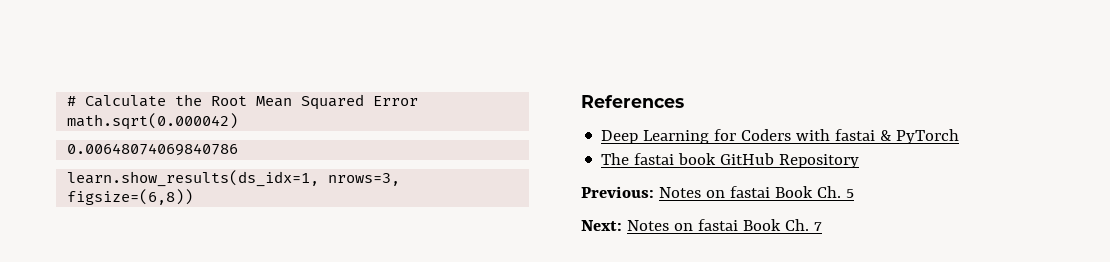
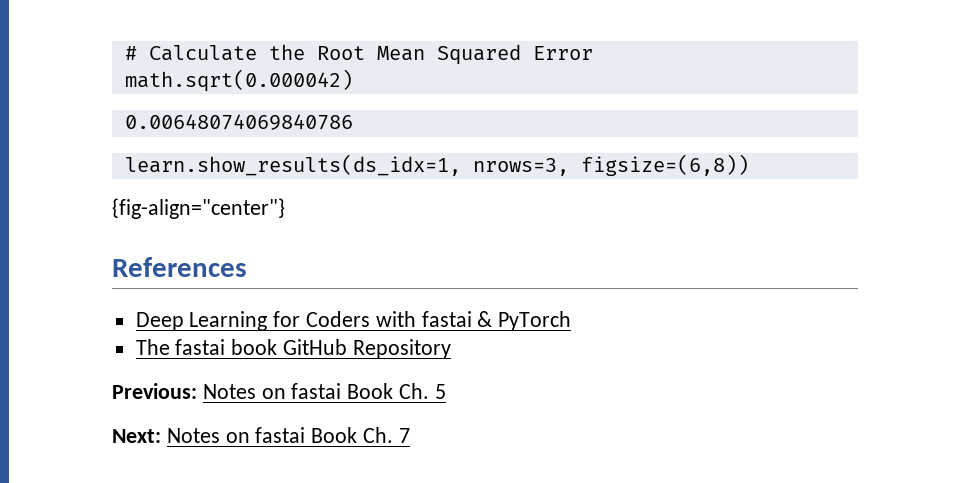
+ {fig-align="center"}

